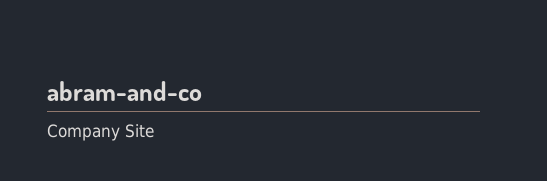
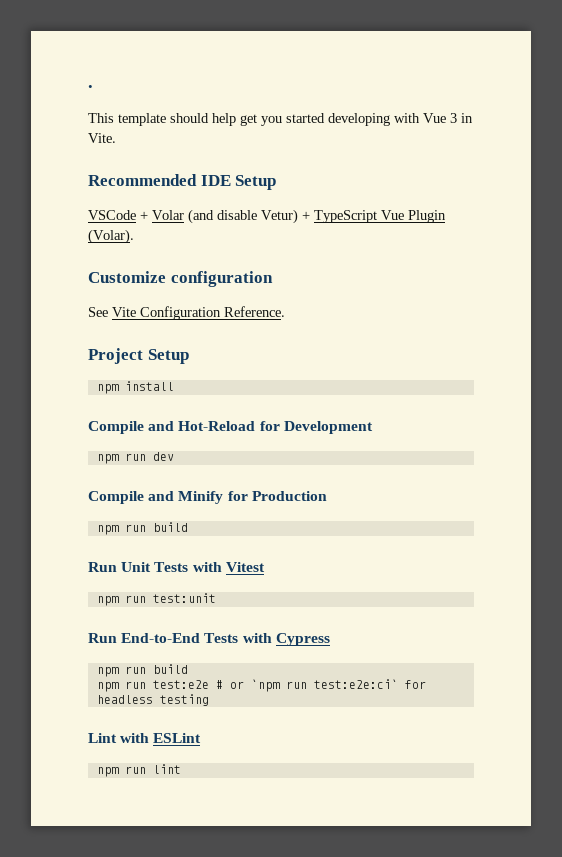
- abram-and-co
- Company Site
+ .
+ This template should help get you started developing with Vue 3 in Vite.
+ Recommended IDE Setup
+ VSCode + Volar (and disable Vetur) + TypeScript Vue Plugin (Volar).
+ Customize configuration
+ See Vite Configuration Reference.
+ Project Setup
+ npm install
+ Compile and Hot-Reload for Development
+ npm run dev
+ Compile and Minify for Production
+ npm run build
+ Run Unit Tests with Vitest
+ npm run test:unit
+ Run End-to-End Tests with Cypress
+ npm run build
+ npm run test:e2e # or `npm run test:e2e:ci` for headless testing
+ Lint with ESLint
+ npm run lint

